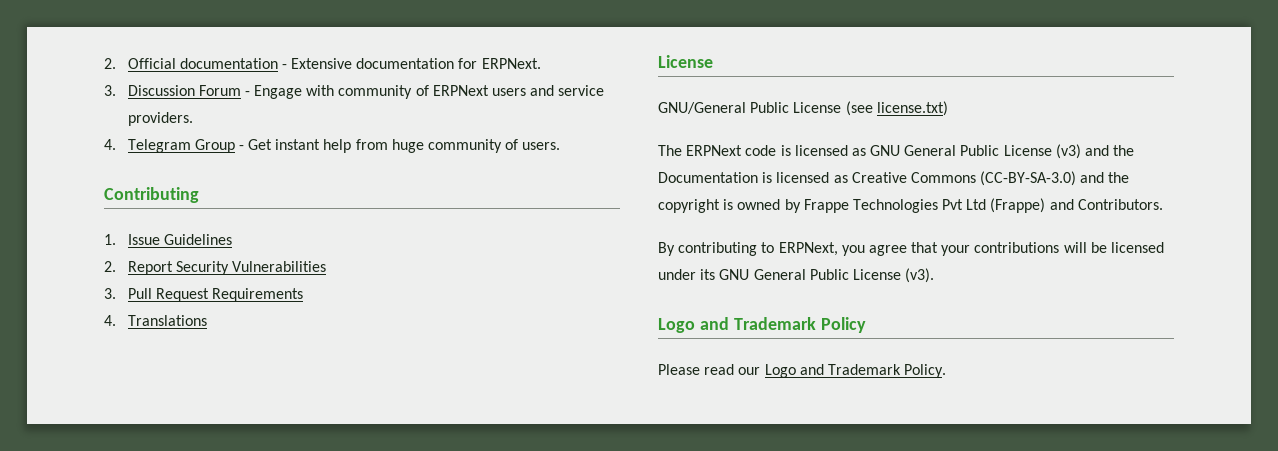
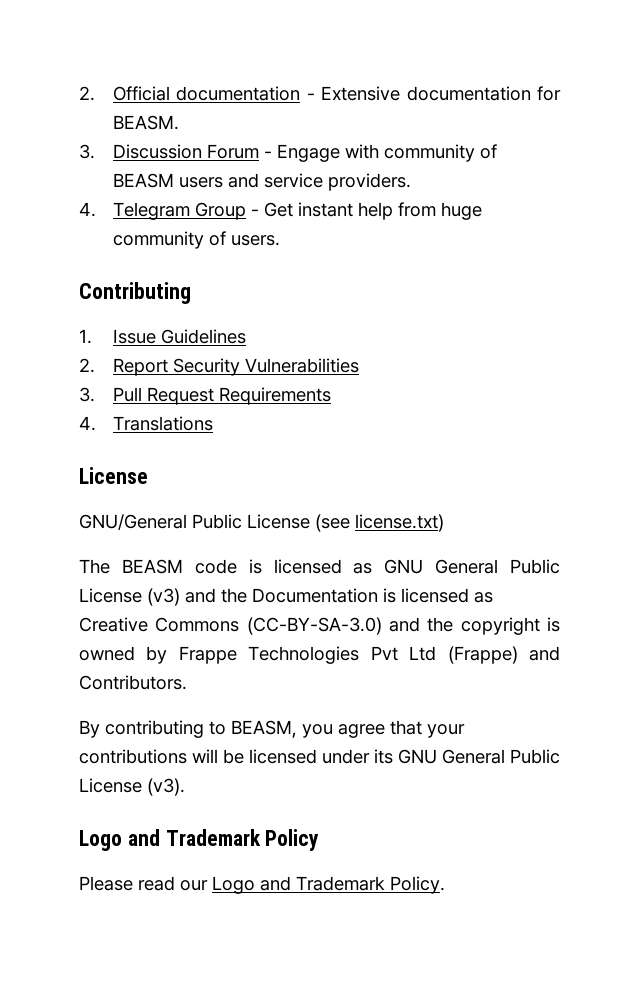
- 2. Official documentation - Extensive documentation for ERPNext.
+ 2. Official documentation - Extensive documentation for BEASM.
- 3. Discussion Forum - Engage with community of ERPNext users and service providers.
+ 3. Discussion Forum - Engage with community of BEASM users and service providers.
- The ERPNext code is licensed as GNU General Public License (v3) and the Documentation is licensed as Creative Commons (CC-BY-SA-3.0) and the copyright is owned by Frappe Technologies Pvt Ltd (Frappe) and Contributors.
+ The BEASM code is licensed as GNU General Public License (v3) and the Documentation is licensed as Creative Commons (CC-BY-SA-3.0) and the copyright is owned by Frappe Technologies Pvt Ltd (Frappe) and Contributors.
- By contributing to ERPNext, you agree that your contributions will be licensed under its GNU General Public License (v3).
+ By contributing to BEASM, you agree that your contributions will be licensed under its GNU General Public License (v3).

